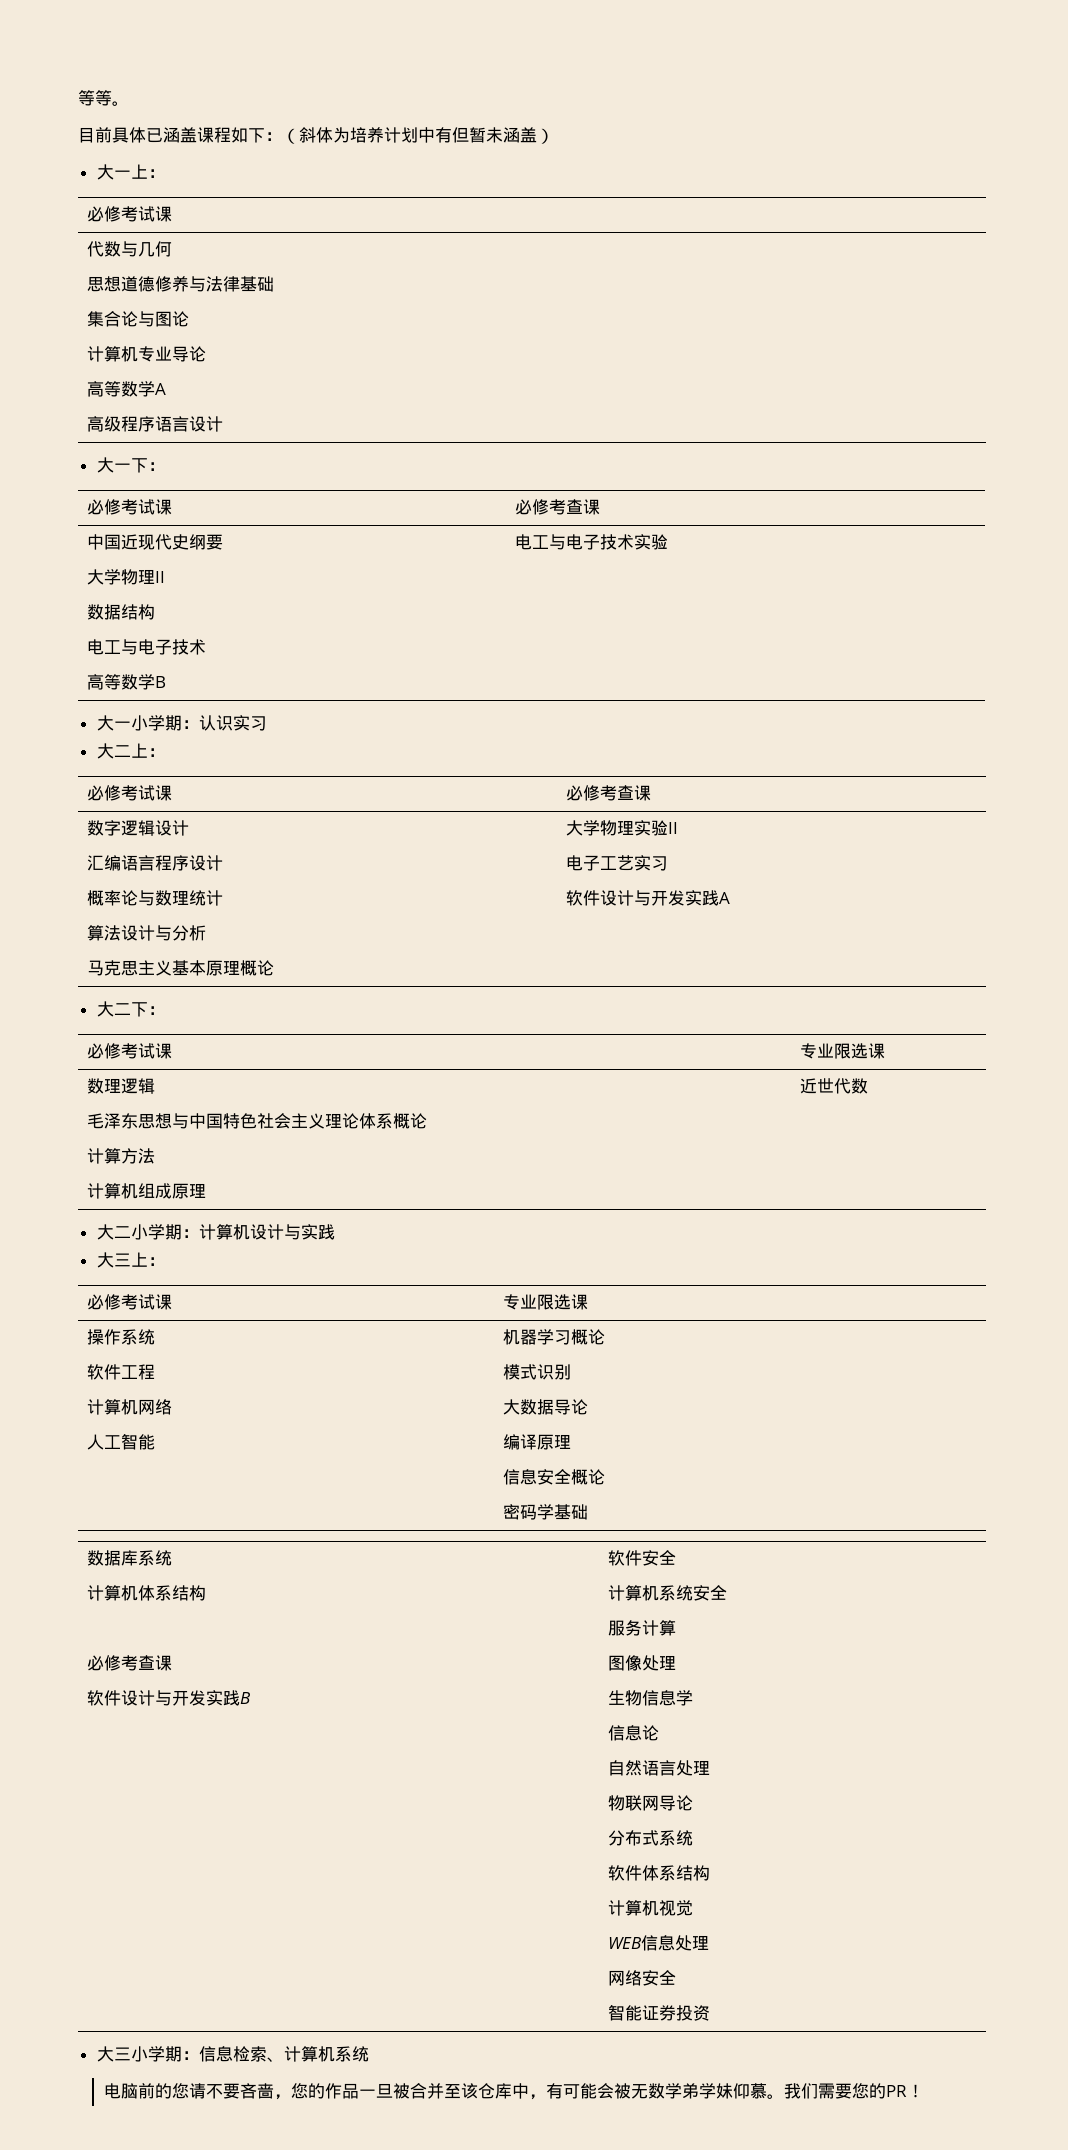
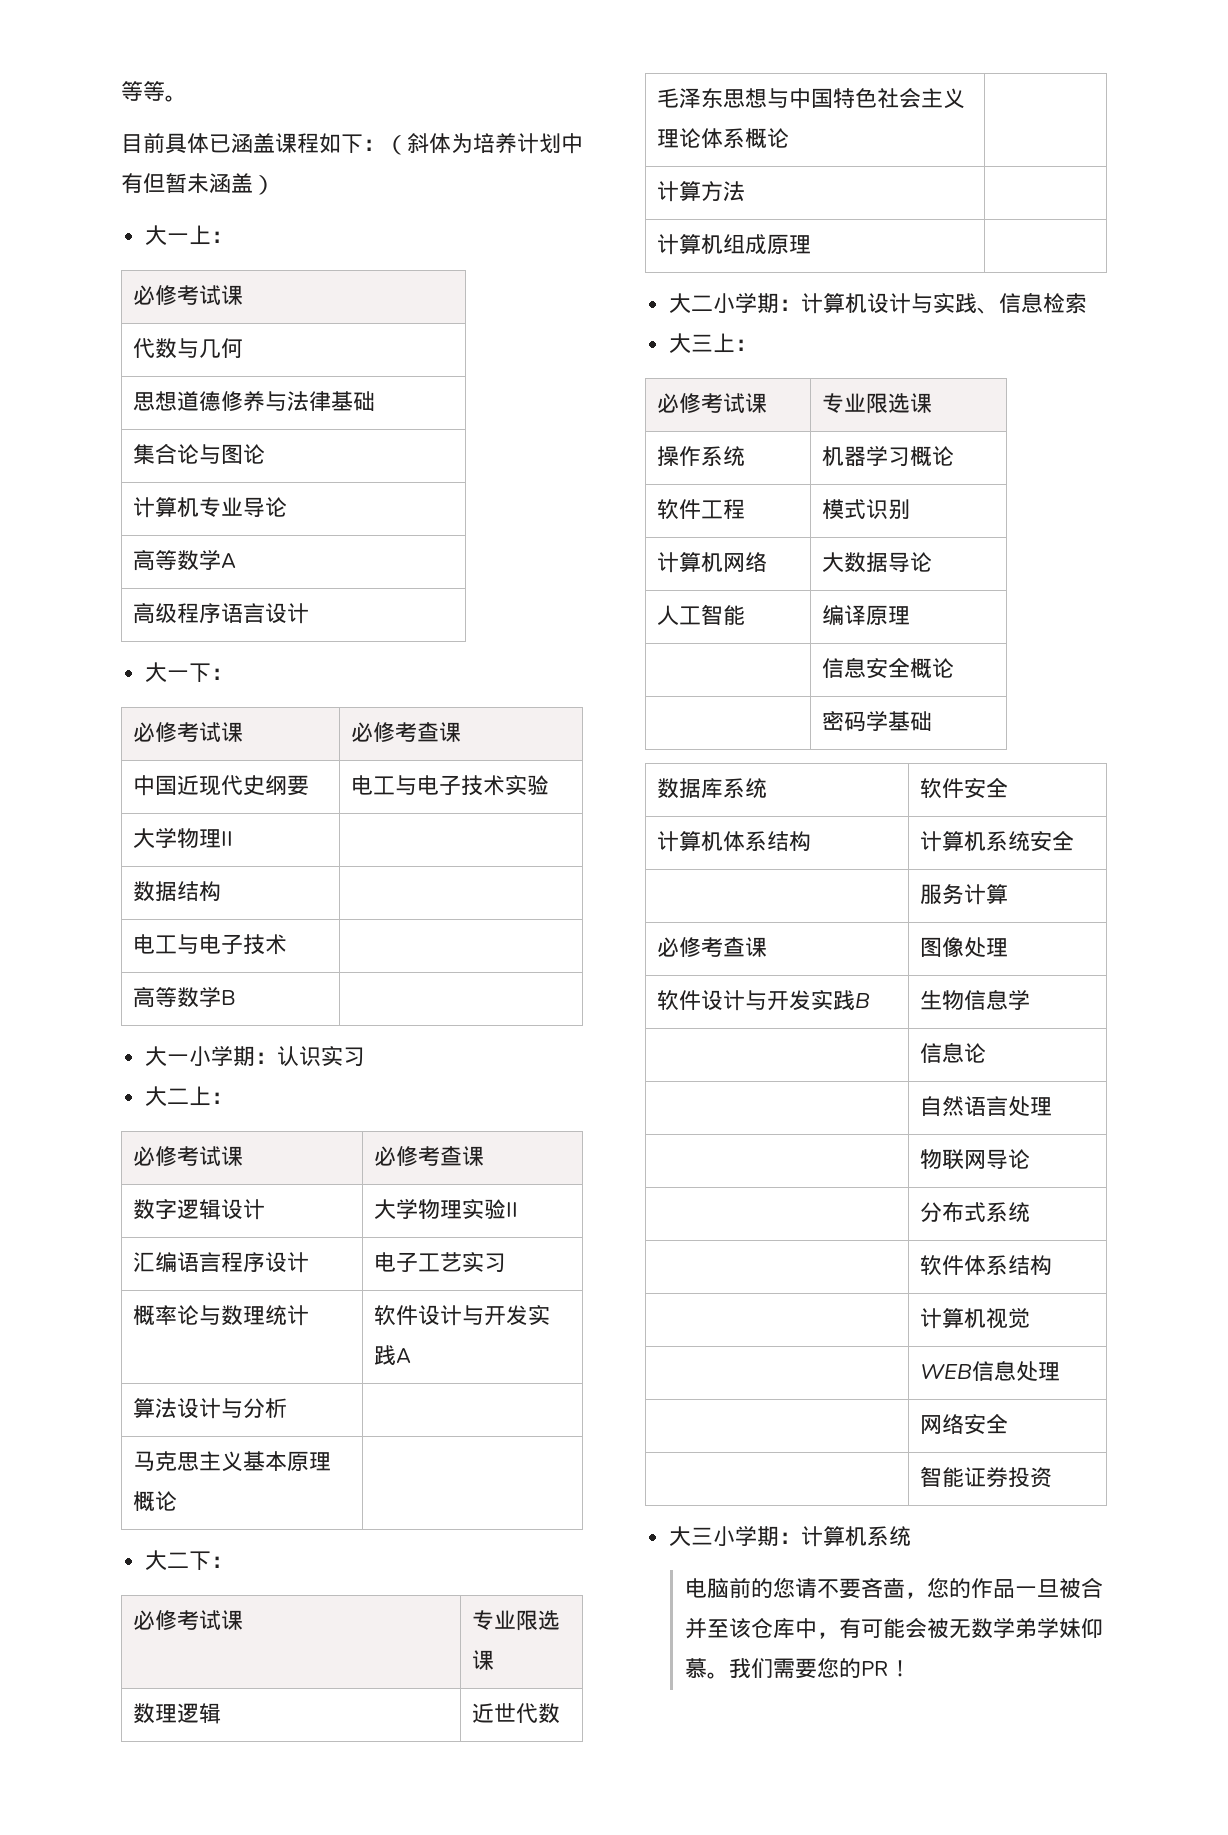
- 大二小学期：计算机设计与实践
+ 大二小学期：计算机设计与实践、信息检索
- 大三小学期：信息检索、计算机系统
+ 大三小学期：计算机系统

